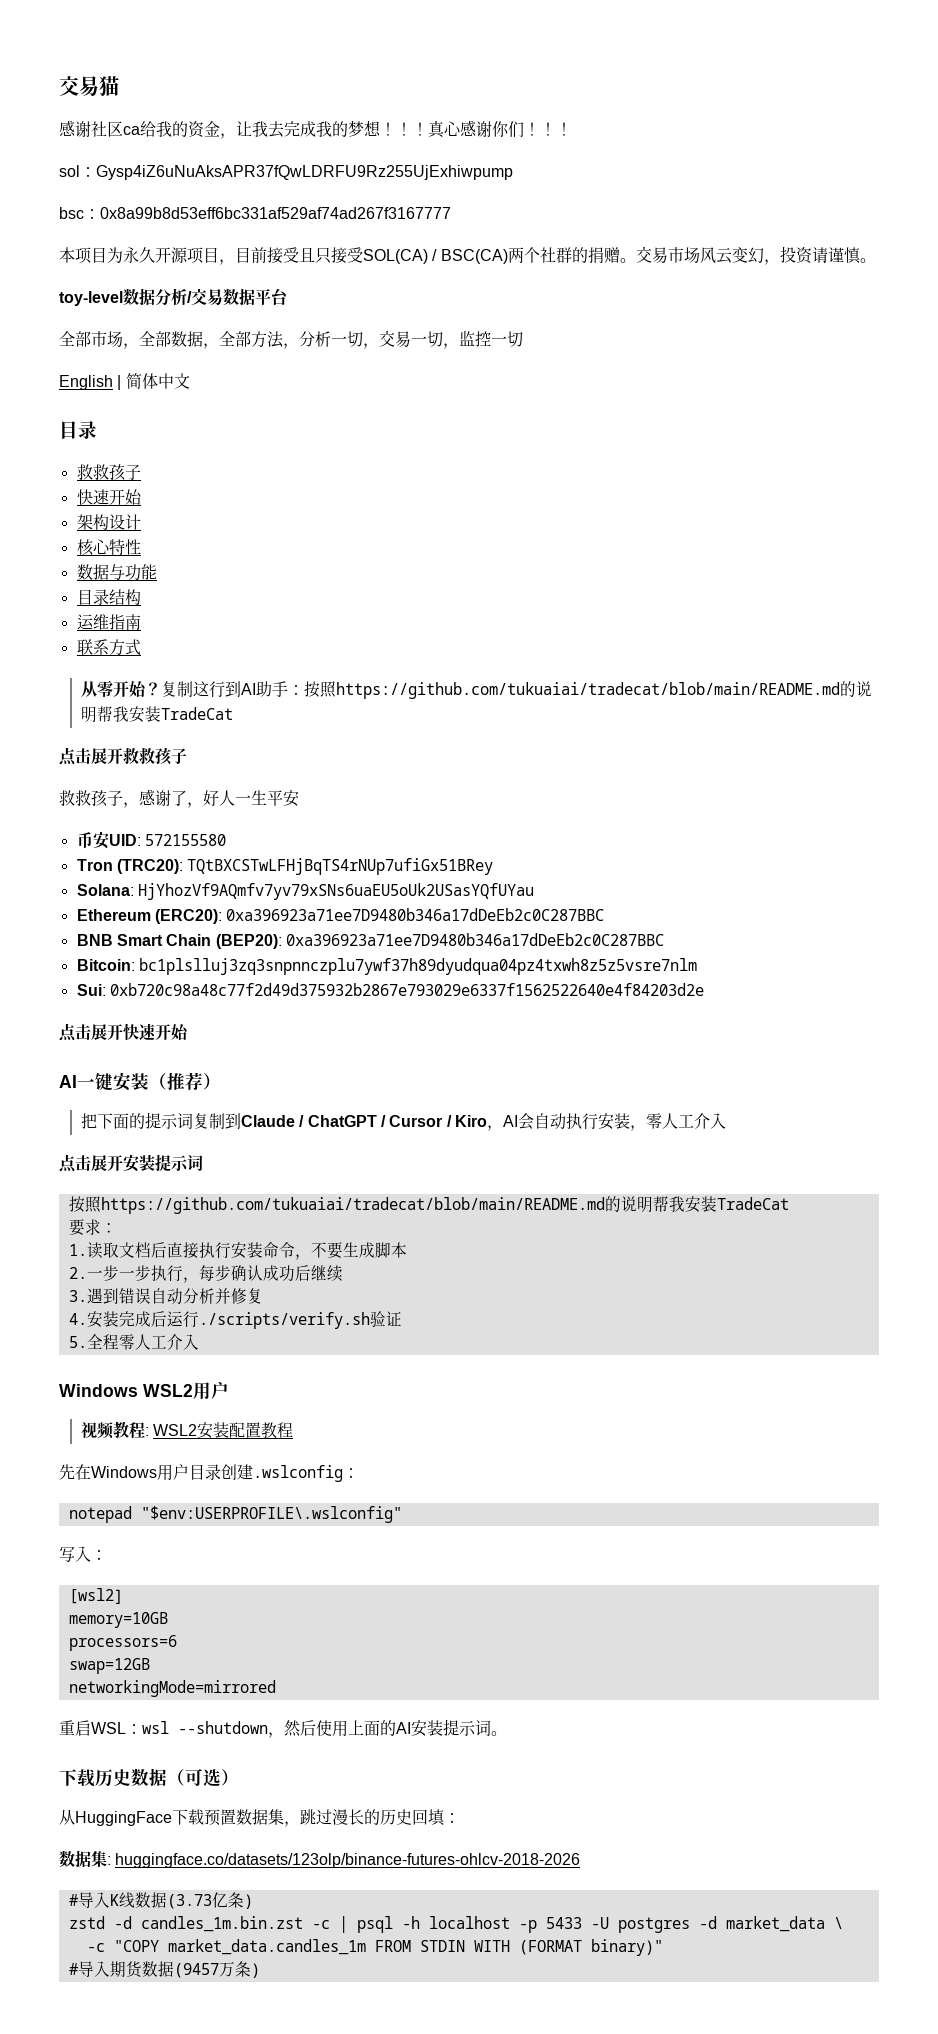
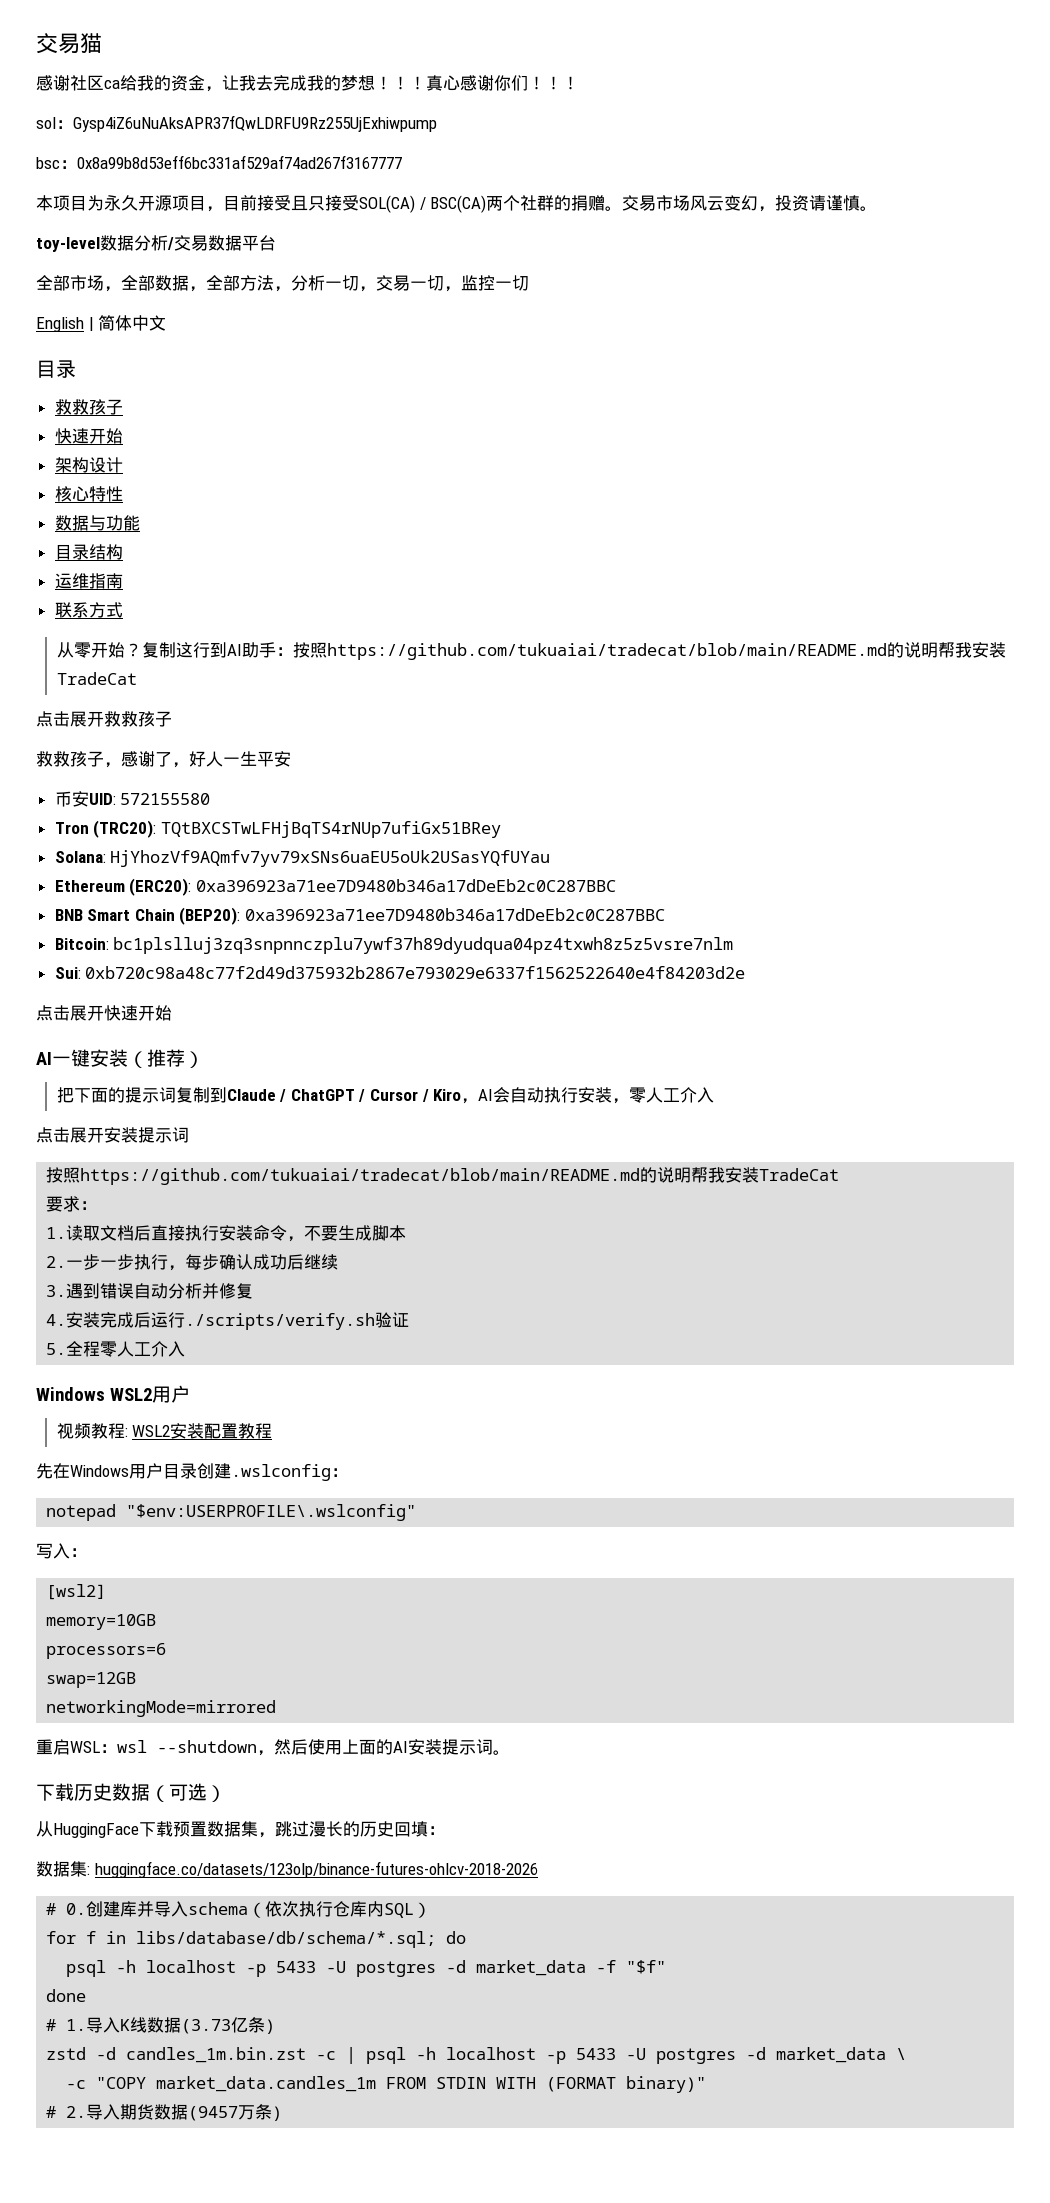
- #导入K线数据(3.73亿条)
+ # 0.创建库并导入schema（依次执行仓库内SQL）
+ for f in libs/database/db/schema/*.sql; do
+ psql -h localhost -p 5433 -U postgres -d market_data -f "$f"
+ done
+ # 1.导入K线数据(3.73亿条)
- #导入期货数据(9457万条)
+ # 2.导入期货数据(9457万条)

